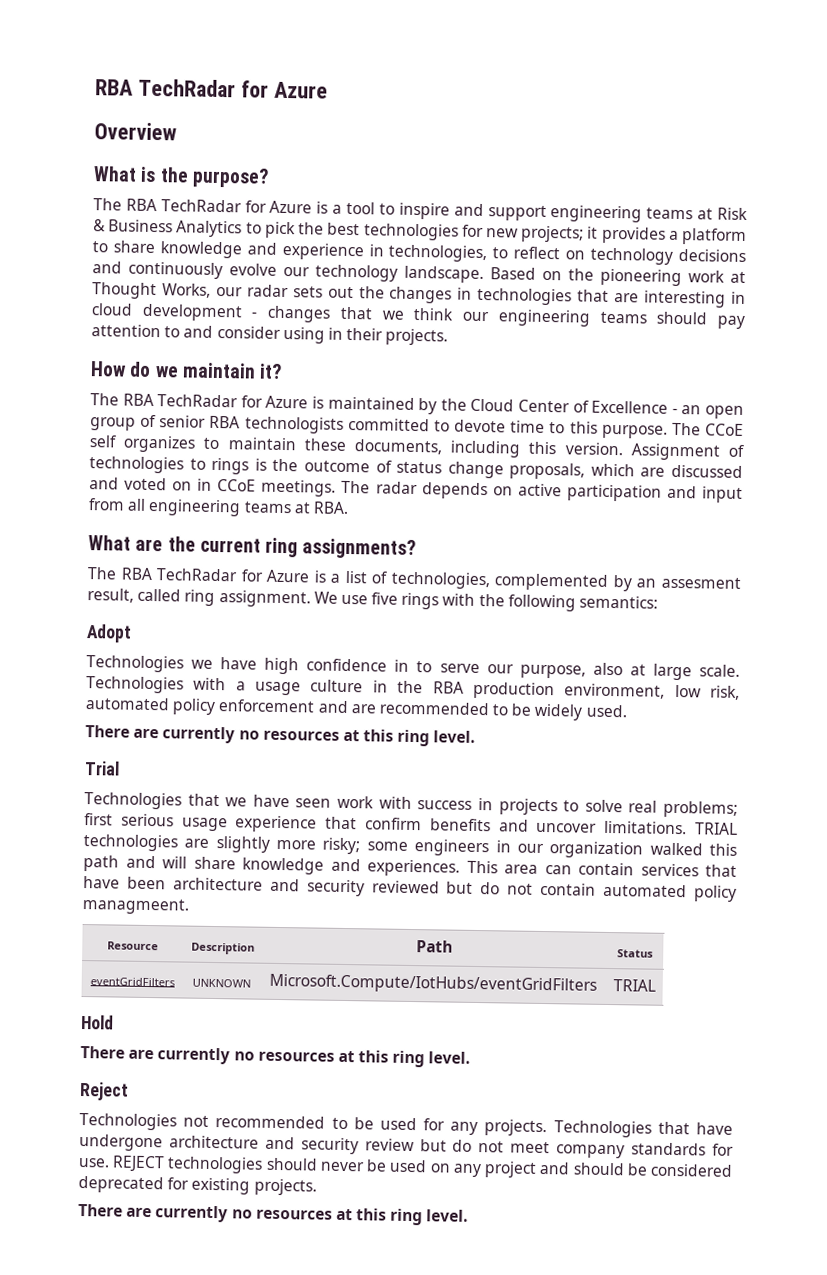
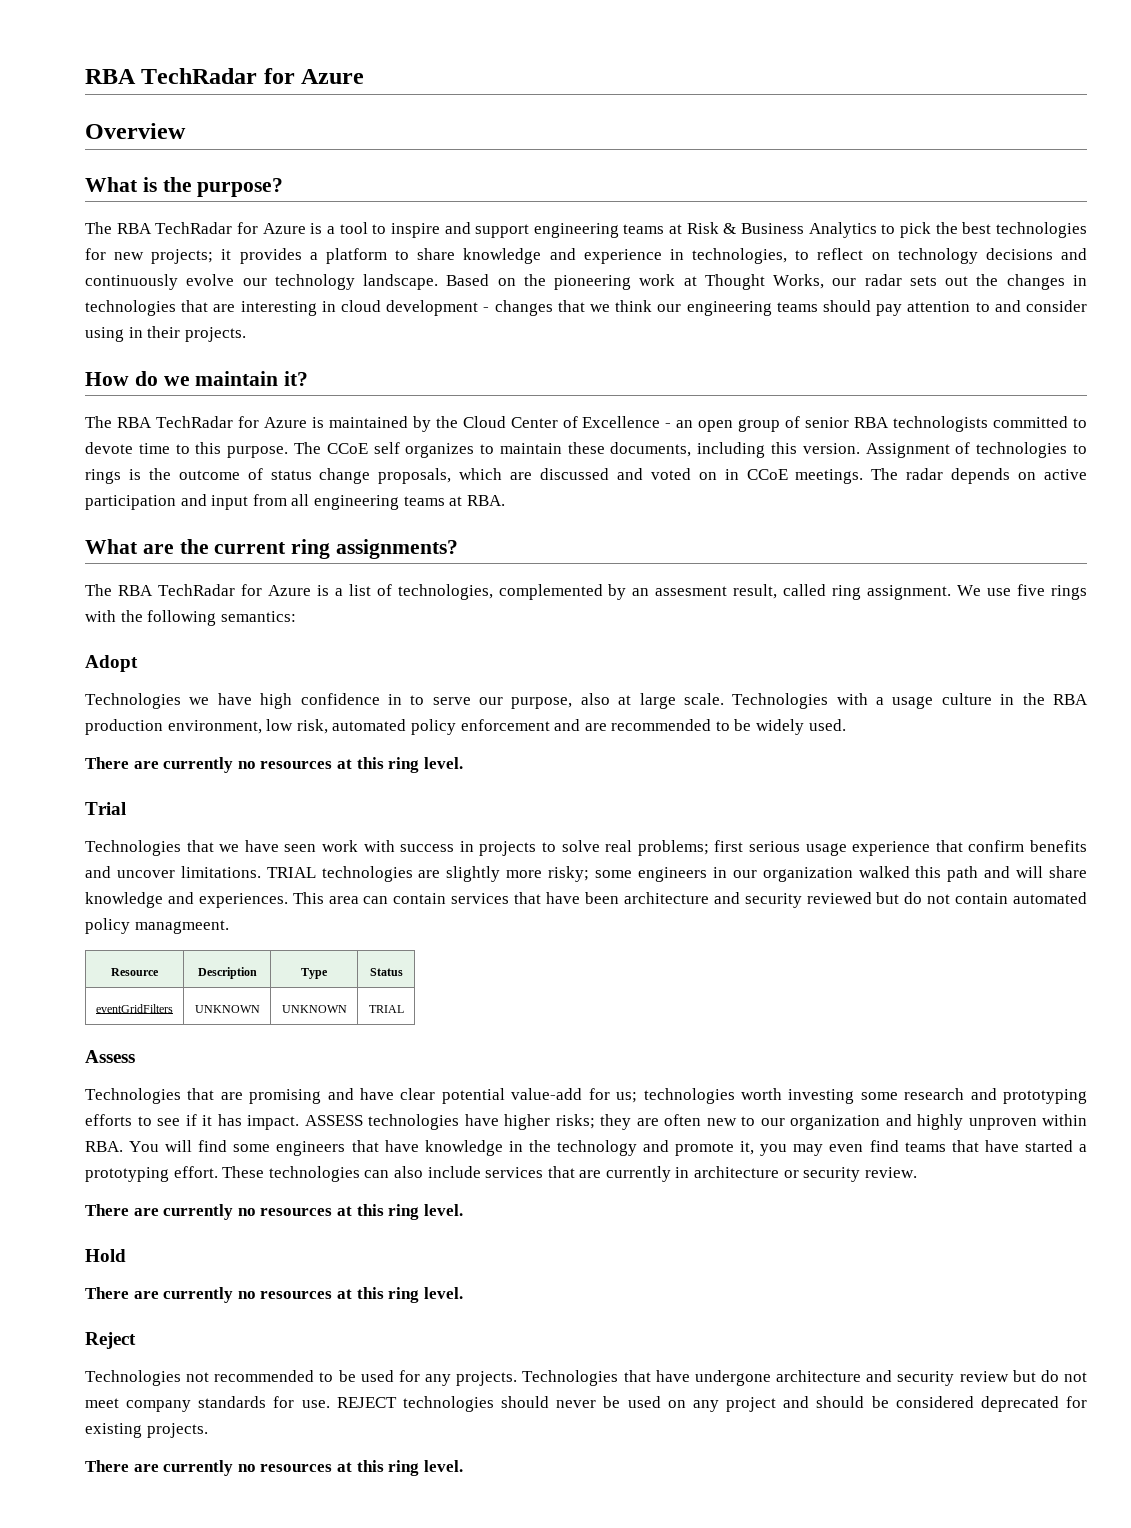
- Resource | Description | Path | Status
+ Resource | Description | Type | Status
- eventGridFilters | UNKNOWN | Microsoft.Compute/IotHubs/eventGridFilters | TRIAL
+ eventGridFilters | UNKNOWN | UNKNOWN | TRIAL
+ Assess
+ Technologies that are promising and have clear potential value-add for us; technologies worth investing some research and prototyping efforts to see if it has impact. ASSESS technologies have higher risks; they are often new to our organization and highly unproven within RBA. You will find some engineers that have knowledge in the technology and promote it, you may even find teams that have started a prototyping effort. These technologies can also include services that are currently in architecture or security review.
+ There are currently no resources at this ring level.

